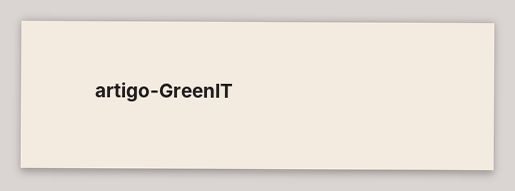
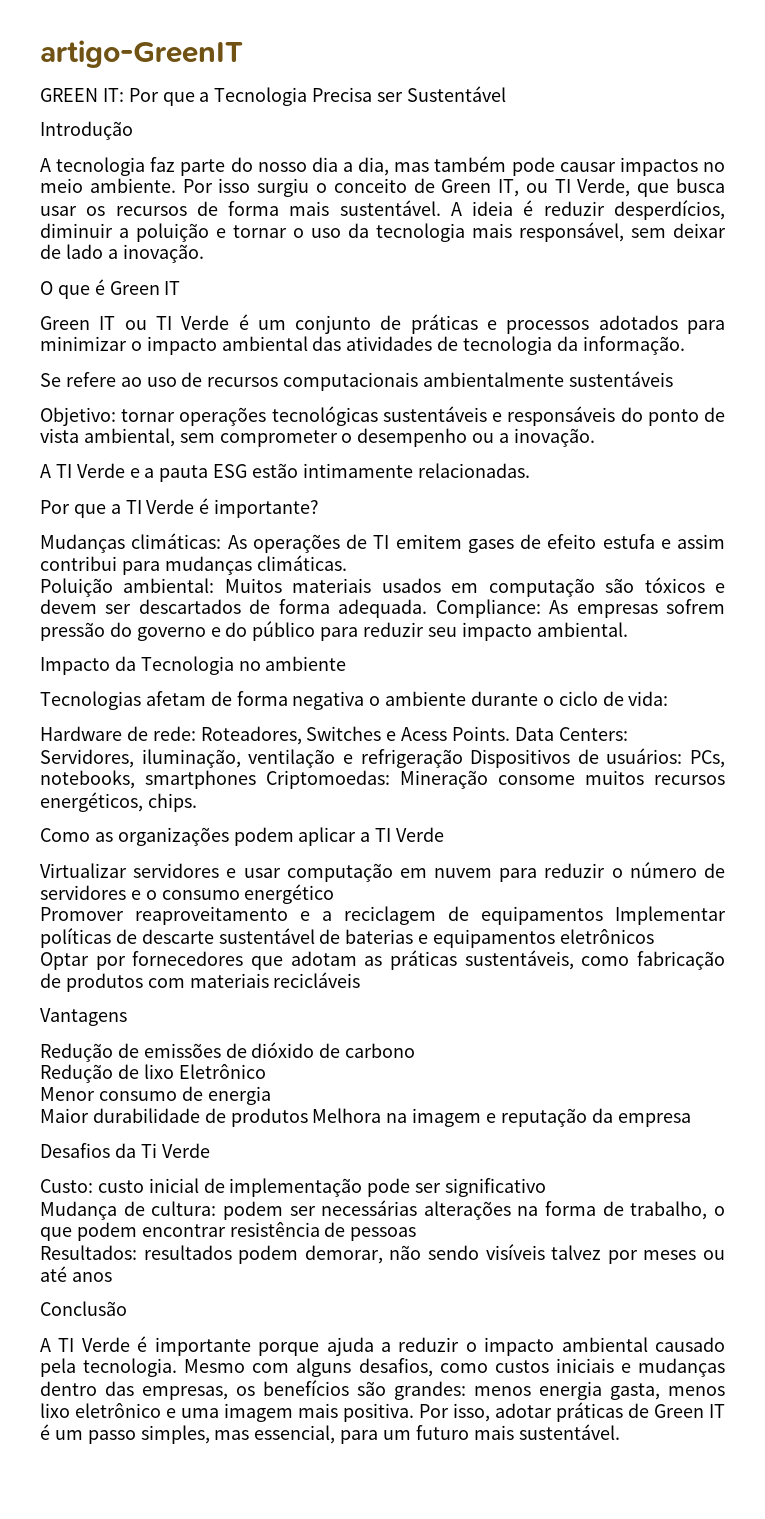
+ GREEN IT: Por que a Tecnologia Precisa ser Sustentável
+ Introdução
+ A tecnologia faz parte do nosso dia a dia, mas também pode causar impactos no meio ambiente. Por isso surgiu o conceito de Green IT, ou TI Verde, que busca usar os recursos de forma mais sustentável. A ideia é reduzir desperdícios, diminuir a poluição e tornar o uso da tecnologia mais responsável, sem deixar de lado a inovação.
+ O que é Green IT
+ Green IT ou TI Verde é um conjunto de práticas e processos adotados para minimizar o impacto ambiental das atividades de tecnologia da informação.
+ Se refere ao uso de recursos computacionais ambientalmente sustentáveis
+ Objetivo: tornar operações tecnológicas sustentáveis e responsáveis do ponto de vista ambiental, sem comprometer o desempenho ou a inovação.
+ A TI Verde e a pauta ESG estão intimamente relacionadas.
+ Por que a TI Verde é importante?
+ Mudanças climáticas: As operações de TI emitem gases de efeito estufa e assim contribui para mudanças climáticas.
+ Poluição ambiental: Muitos materiais usados em computação são tóxicos e devem ser descartados de forma adequada. Compliance: As empresas sofrem pressão do governo e do público para reduzir seu impacto ambiental.
+ Impacto da Tecnologia no ambiente
+ Tecnologias afetam de forma negativa o ambiente durante o ciclo de vida:
+ Hardware de rede: Roteadores, Switches e Acess Points. Data Centers: Servidores, iluminação, ventilação e refrigeração Dispositivos de usuários: PCs, notebooks, smartphones Criptomoedas: Mineração consome muitos recursos energéticos, chips.
+ Como as organizações podem aplicar a TI Verde
+ Virtualizar servidores e usar computação em nuvem para reduzir o número de servidores e o consumo energético
+ Promover reaproveitamento e a reciclagem de equipamentos Implementar políticas de descarte sustentável de baterias e equipamentos eletrônicos
+ Optar por fornecedores que adotam as práticas sustentáveis, como fabricação de produtos com materiais recicláveis
+ Vantagens
+ Redução de emissões de dióxido de carbono
+ Redução de lixo Eletrônico
+ Menor consumo de energia
+ Maior durabilidade de produtos Melhora na imagem e reputação da empresa
+ Desafios da Ti Verde
+ Custo: custo inicial de implementação pode ser significativo
+ Mudança de cultura: podem ser necessárias alterações na forma de trabalho, o que podem encontrar resistência de pessoas
+ Resultados: resultados podem demorar, não sendo visíveis talvez por meses ou até anos
+ Conclusão
+ A TI Verde é importante porque ajuda a reduzir o impacto ambiental causado pela tecnologia. Mesmo com alguns desafios, como custos iniciais e mudanças dentro das empresas, os benefícios são grandes: menos energia gasta, menos lixo eletrônico e uma imagem mais positiva. Por isso, adotar práticas de Green IT é um passo simples, mas essencial, para um futuro mais sustentável.

